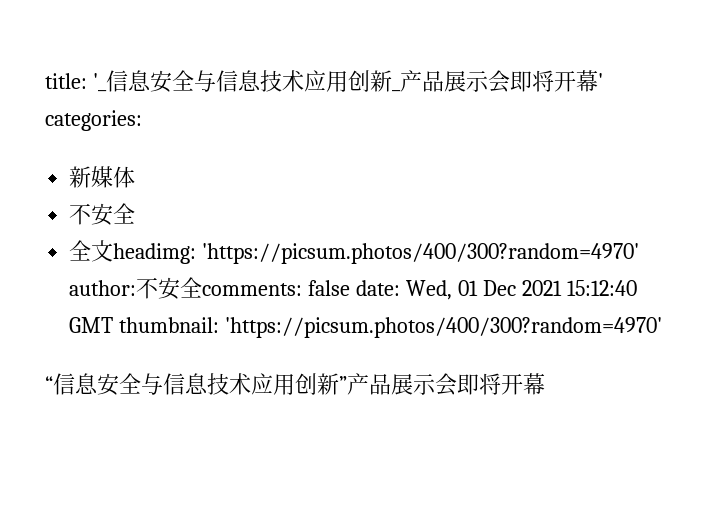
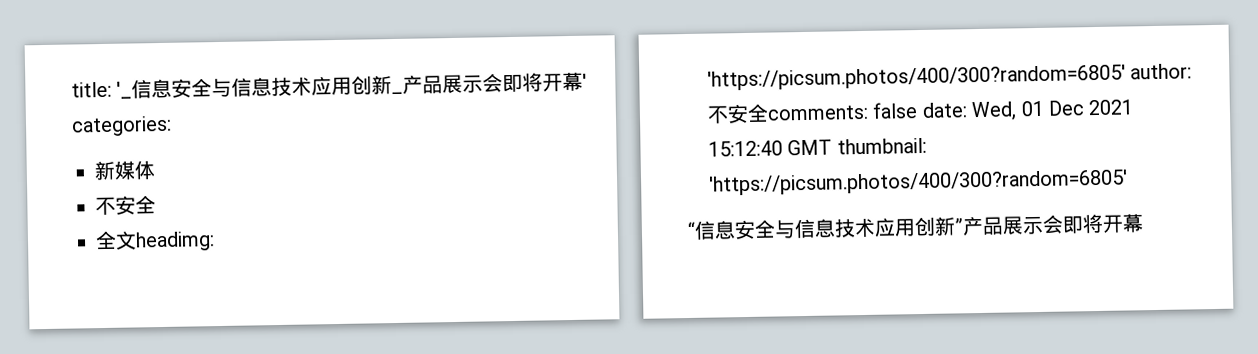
- 全文headimg: 'https://picsum.photos/400/300?random=4970' author:不安全comments: false date: Wed, 01 Dec 2021 15:12:40 GMT thumbnail: 'https://picsum.photos/400/300?random=4970'
+ 全文headimg: 'https://picsum.photos/400/300?random=6805' author:不安全comments: false date: Wed, 01 Dec 2021 15:12:40 GMT thumbnail: 'https://picsum.photos/400/300?random=6805'

